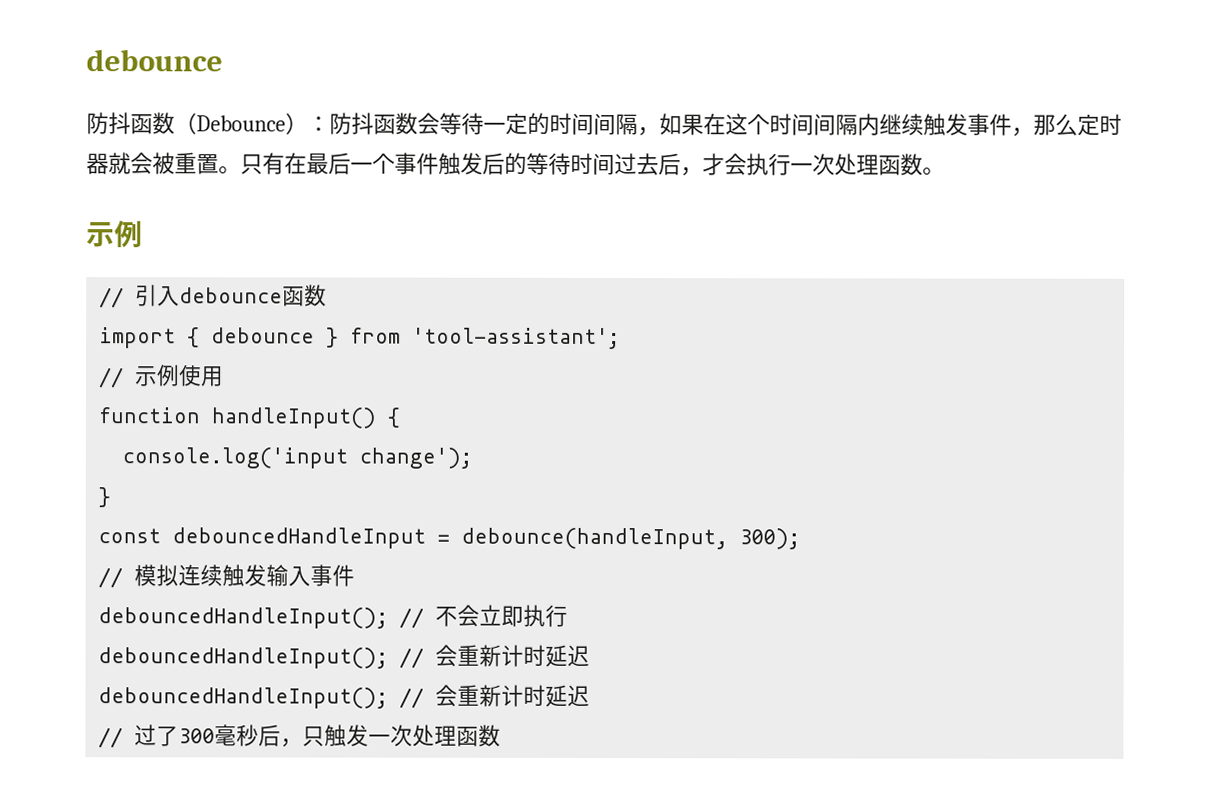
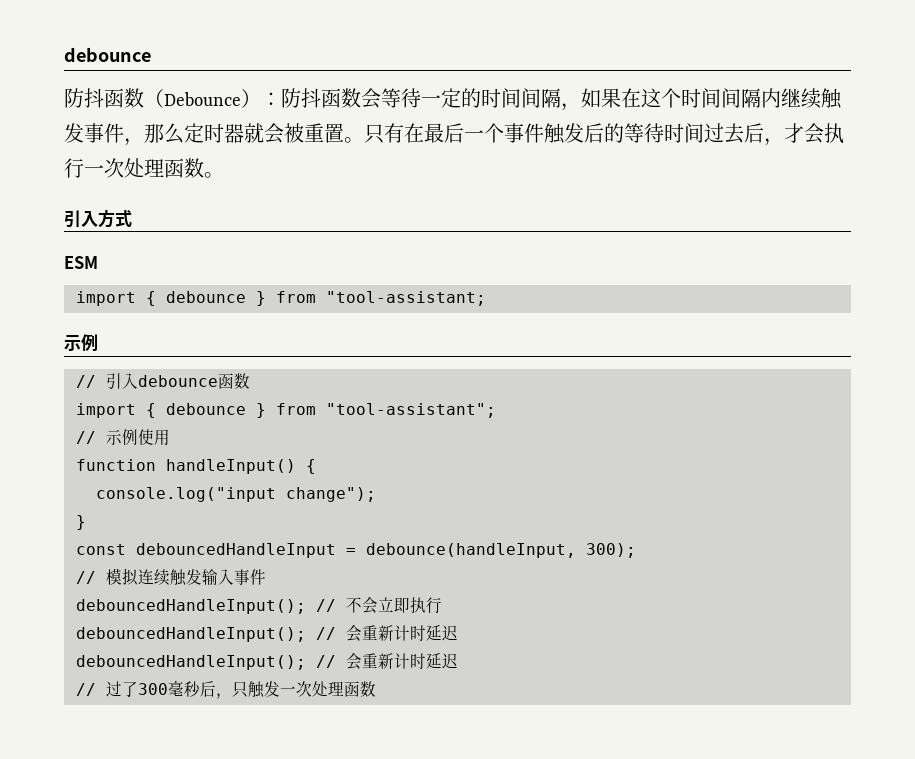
+ 引入方式
+ ESM
+ import { debounce } from "tool-assistant;
- import { debounce } from 'tool-assistant';
+ import { debounce } from "tool-assistant";
- console.log('input change');
+ console.log("input change");

